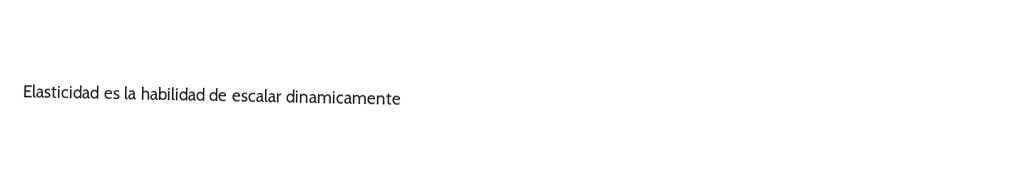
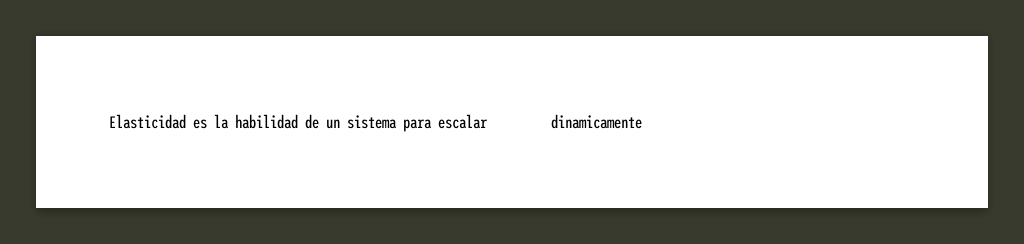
- Elasticidad es la habilidad de escalar dinamicamente
+ Elasticidad es la habilidad de un sistema para escalar dinamicamente

